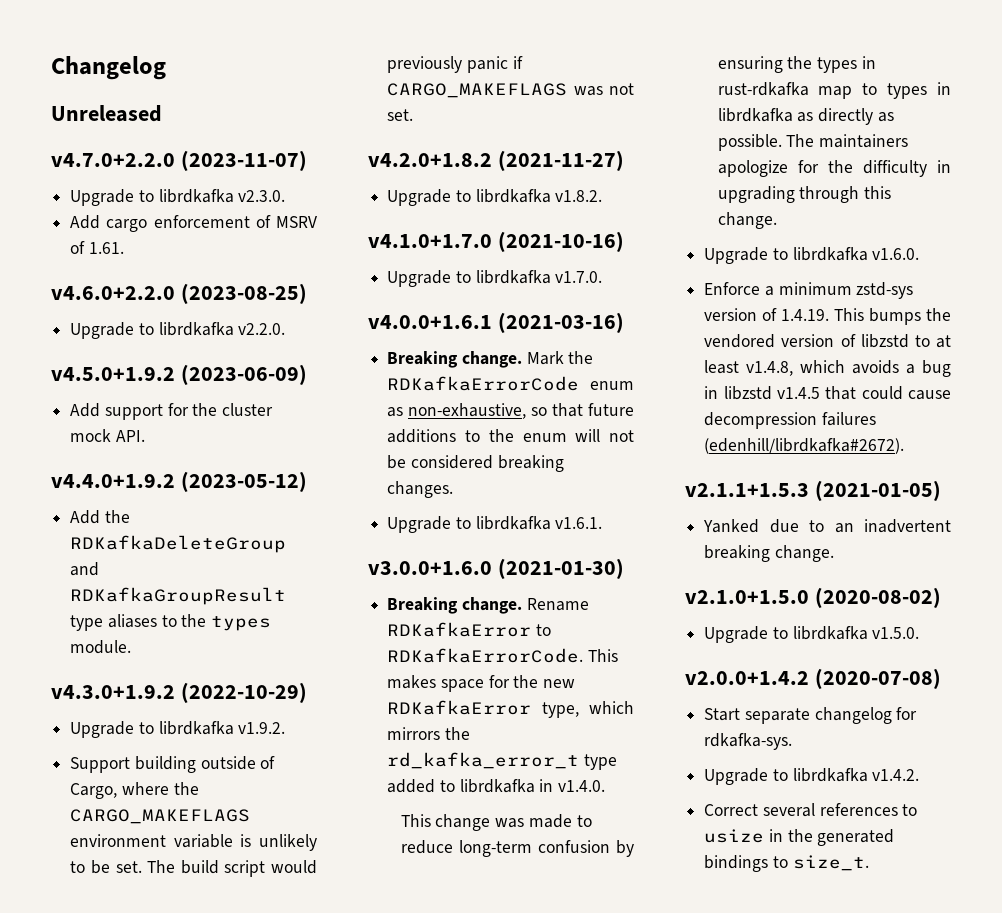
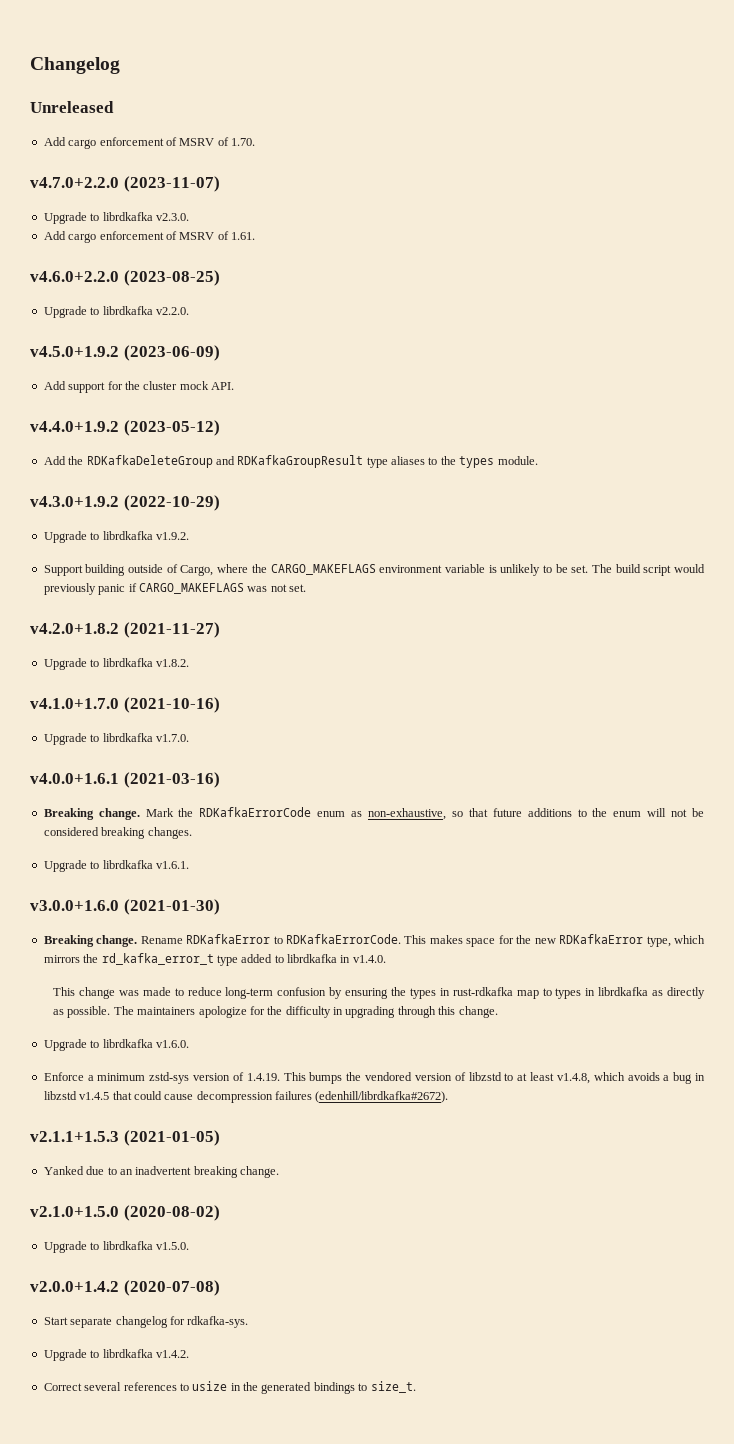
+ Add cargo enforcement of MSRV of 1.70.

